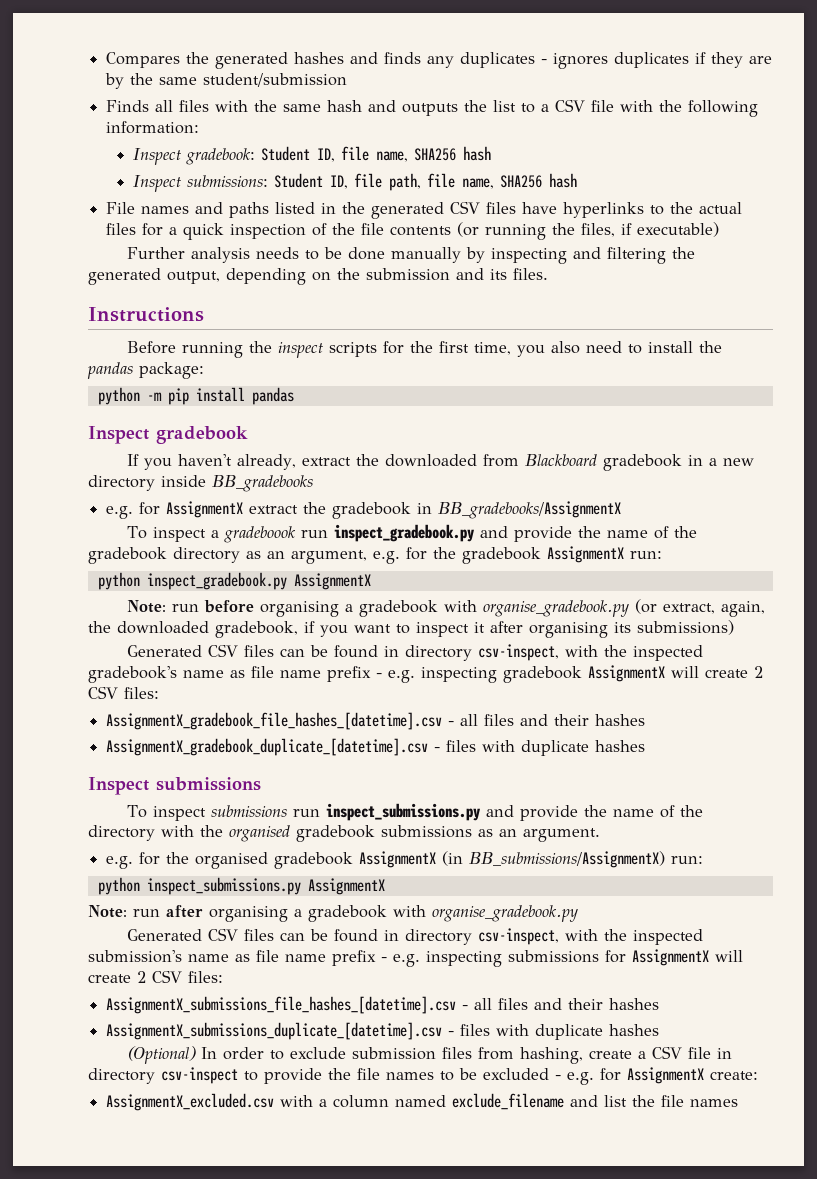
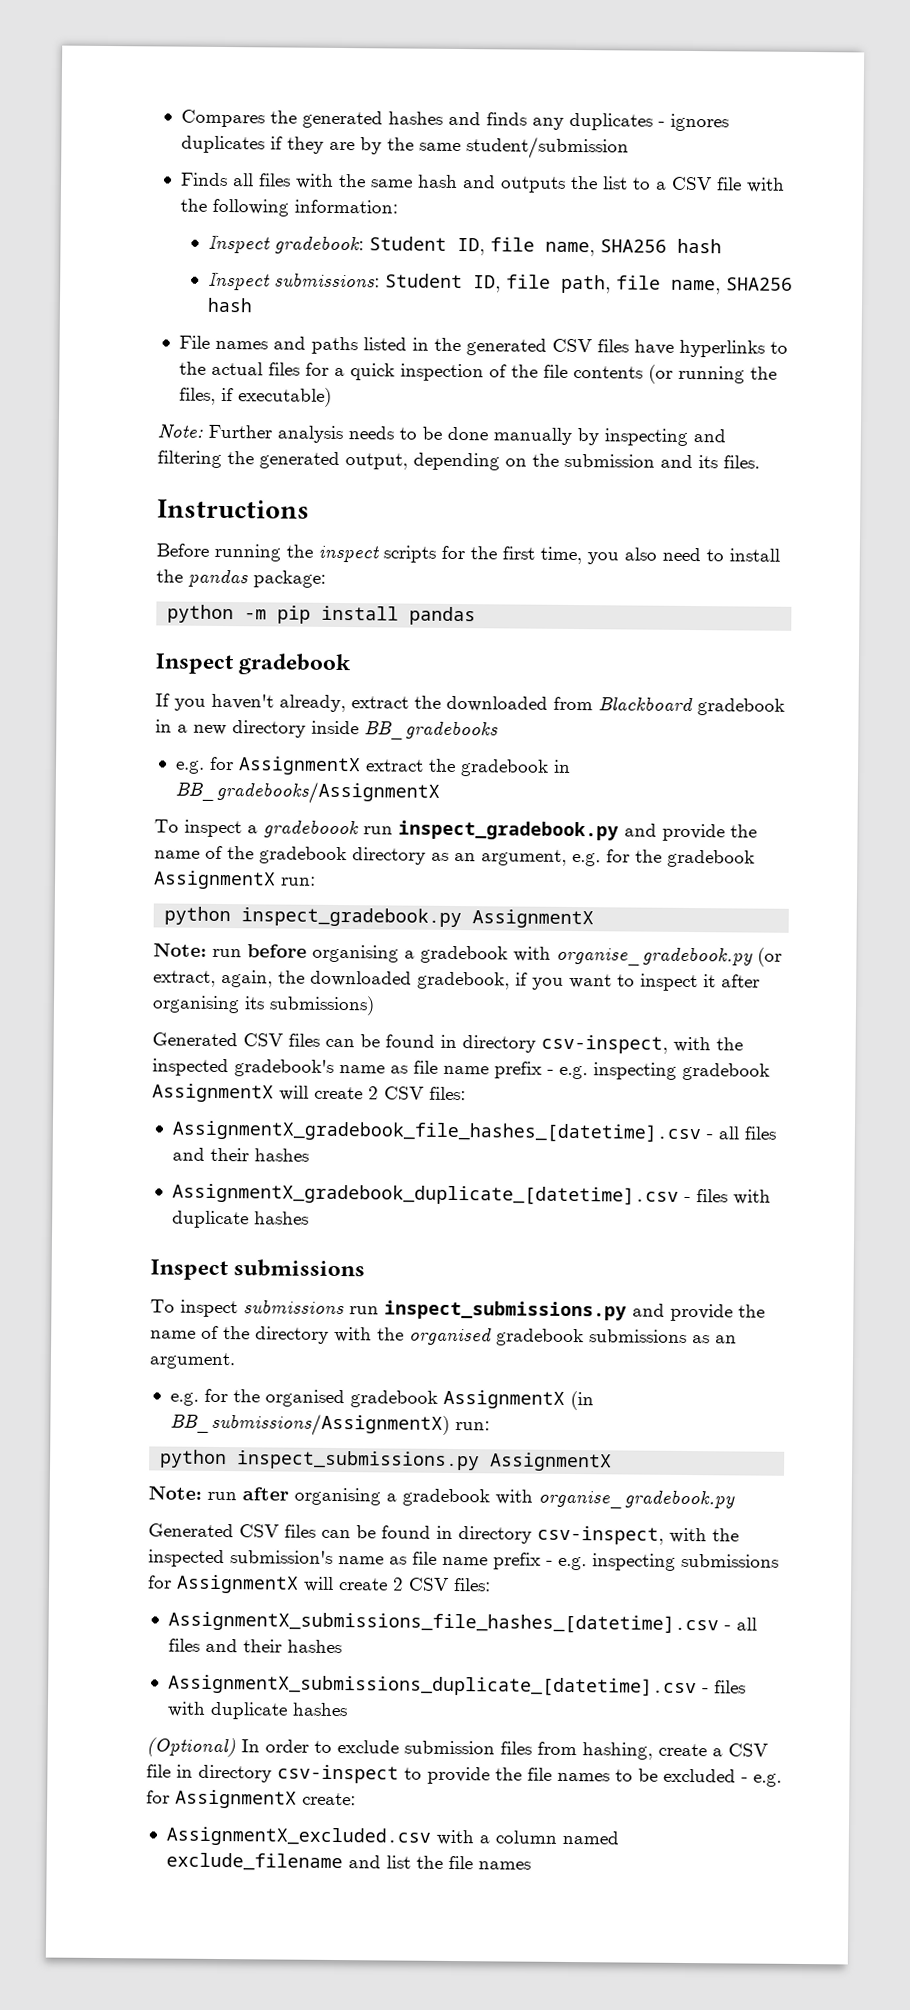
- Further analysis needs to be done manually by inspecting and filtering the generated output, depending on the submission and its files.
+ Note: Further analysis needs to be done manually by inspecting and filtering the generated output, depending on the submission and its files.

